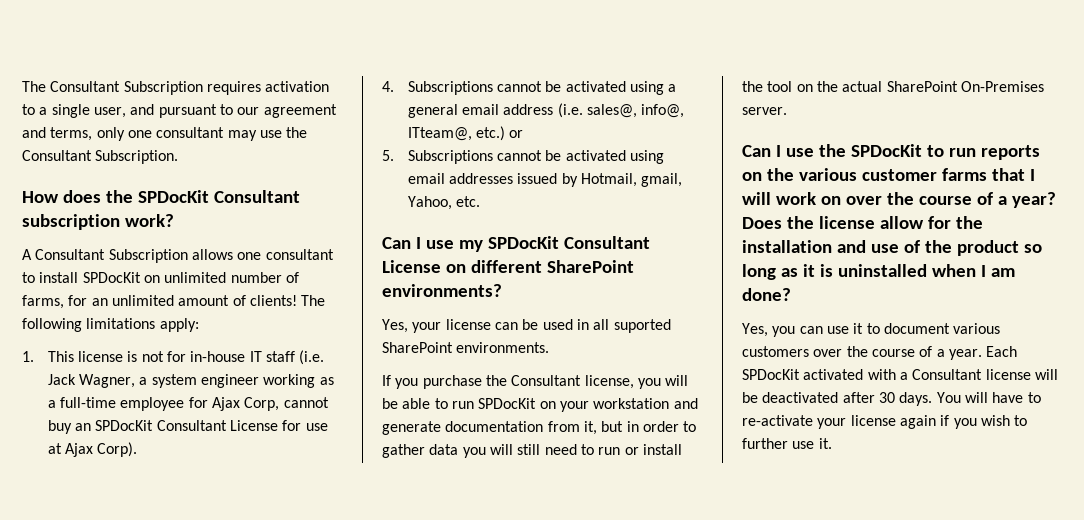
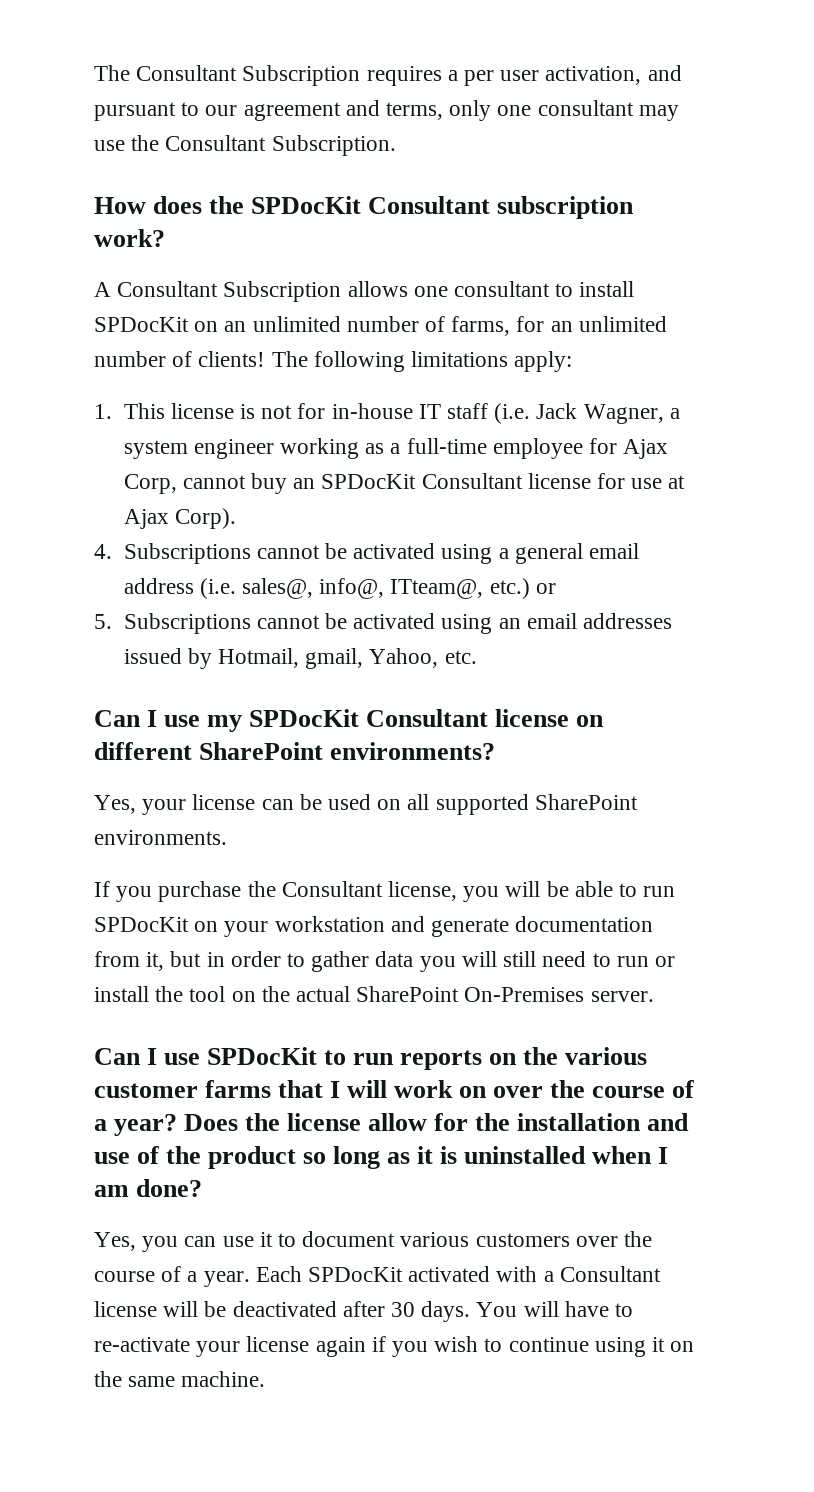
- The Consultant Subscription requires activation to a single user, and pursuant to our agreement and terms, only one consultant may use the Consultant Subscription.
+ The Consultant Subscription requires a per user activation, and pursuant to our agreement and terms, only one consultant may use the Consultant Subscription.
- A Consultant Subscription allows one consultant to install SPDocKit on unlimited number of farms, for an unlimited amount of clients!
+ A Consultant Subscription allows one consultant to install SPDocKit on an unlimited number of farms, for an unlimited number of clients!
- 1. This license is not for in-house IT staff (i.e. Jack Wagner, a system engineer working as a full-time employee for Ajax Corp, cannot buy an SPDocKit Consultant License for use at Ajax Corp).
+ 1. This license is not for in-house IT staff (i.e. Jack Wagner, a system engineer working as a full-time employee for Ajax Corp, cannot buy an SPDocKit Consultant license for use at Ajax Corp).
- 5. Subscriptions cannot be activated using email addresses issued by Hotmail, gmail, Yahoo, etc.
+ 5. Subscriptions cannot be activated using an email addresses issued by Hotmail, gmail, Yahoo, etc.
- Can I use my SPDocKit Consultant License on different SharePoint environments?
+ Can I use my SPDocKit Consultant license on different SharePoint environments?
- Yes, your license can be used in all suported SharePoint environments.
+ Yes, your license can be used on all supported SharePoint environments.
- Can I use the SPDocKit to run reports on the various customer farms that I will work on over the course of a year?
+ Can I use SPDocKit to run reports on the various customer farms that I will work on over the course of a year?
- You will have to re-activate your license again if you wish to further use it.
+ You will have to re-activate your license again if you wish to continue using it on the same machine.

